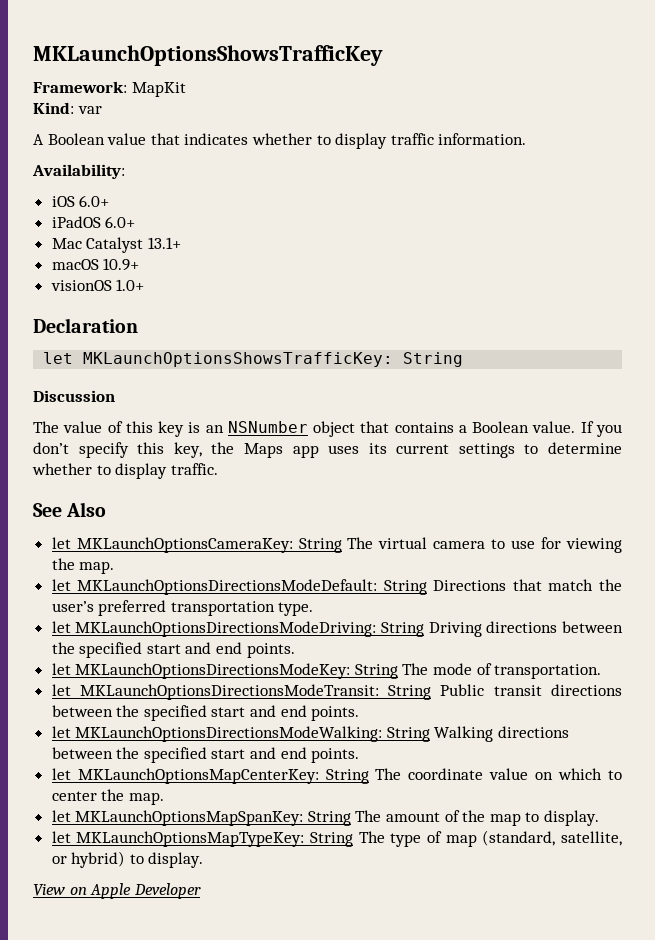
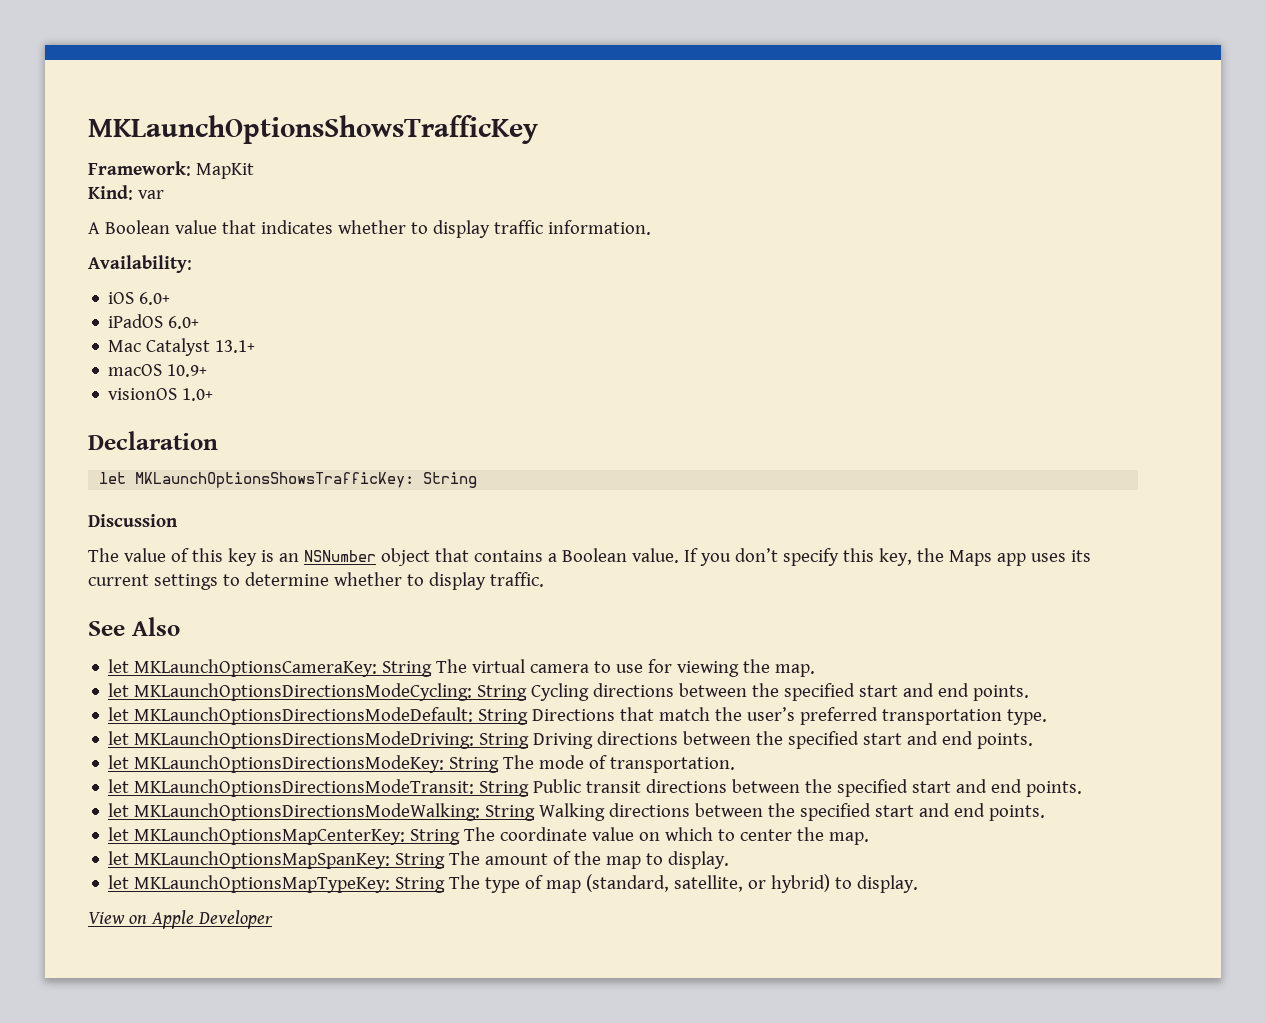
+ let MKLaunchOptionsDirectionsModeCycling: String Cycling directions between the specified start and end points.

